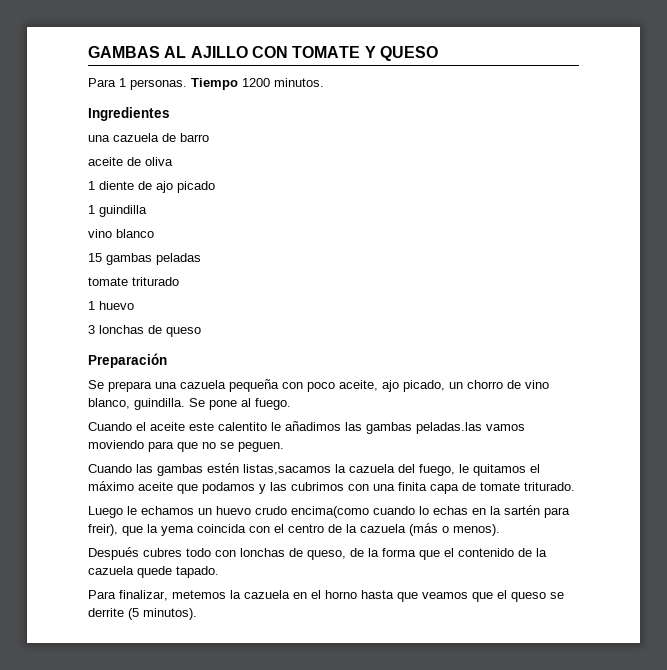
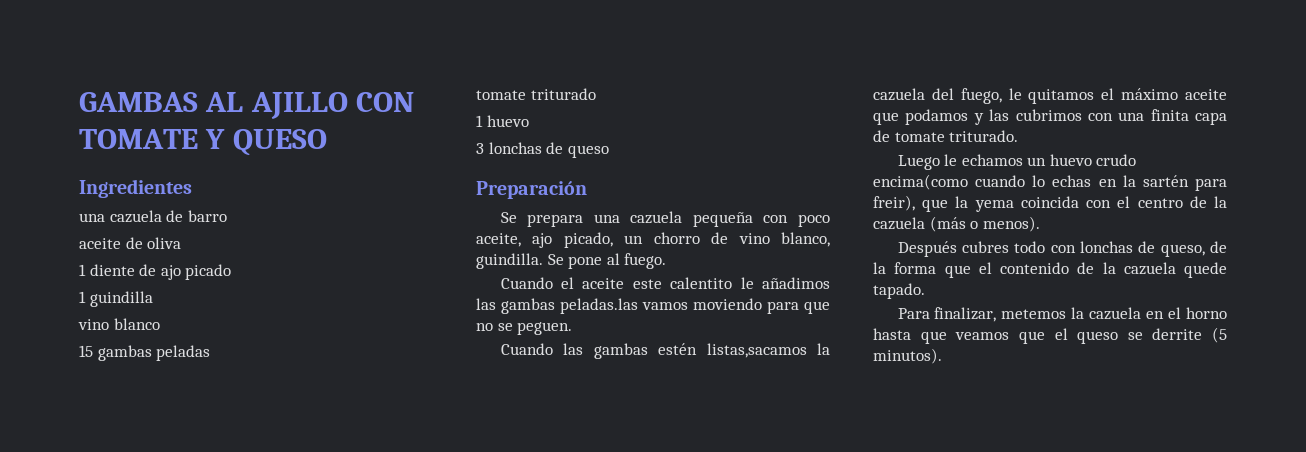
- Para 1 personas. Tiempo 1200 minutos.

